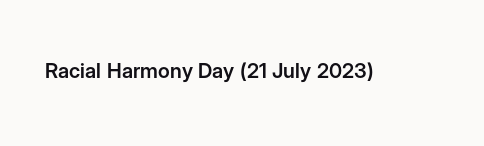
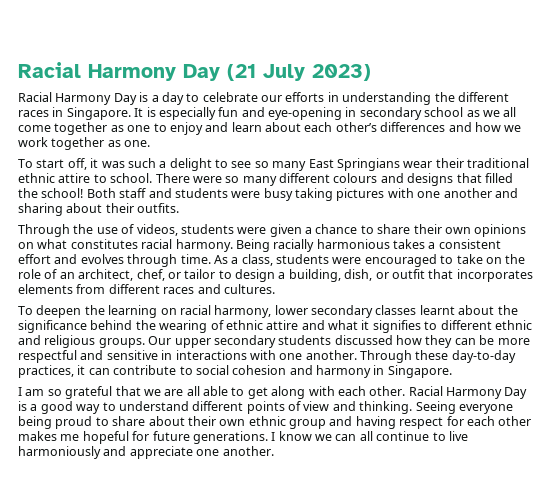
+ Racial Harmony Day is a day to celebrate our efforts in understanding the different races in Singapore. It is especially fun and eye-opening in secondary school as we all come together as one to enjoy and learn about each other’s differences and how we work together as one.
+ To start off, it was such a delight to see so many East Springians wear their traditional ethnic attire to school. There were so many different colours and designs that filled the school! Both staff and students were busy taking pictures with one another and sharing about their outfits.
+ Through the use of videos, students were given a chance to share their own opinions on what constitutes racial harmony. Being racially harmonious takes a consistent effort and evolves through time. As a class, students were encouraged to take on the role of an architect, chef, or tailor to design a building, dish, or outfit that incorporates elements from different races and cultures.
+ To deepen the learning on racial harmony, lower secondary classes learnt about the significance behind the wearing of ethnic attire and what it signifies to different ethnic and religious groups. Our upper secondary students discussed how they can be more respectful and sensitive in interactions with one another. Through these day-to-day practices, it can contribute to social cohesion and harmony in Singapore.
+ I am so grateful that we are all able to get along with each other. Racial Harmony Day is a good way to understand different points of view and thinking. Seeing everyone being proud to share about their own ethnic group and having respect for each other makes me hopeful for future generations. I know we can all continue to live harmoniously and appreciate one another.

